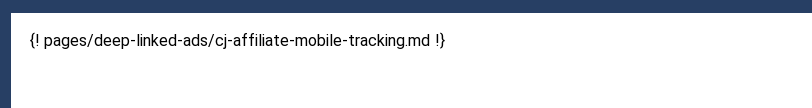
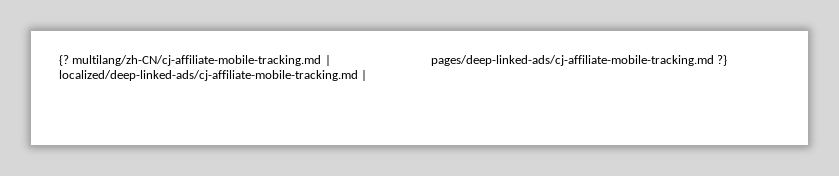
- {! pages/deep-linked-ads/cj-affiliate-mobile-tracking.md !}
+ {? multilang/zh-CN/cj-affiliate-mobile-tracking.md | localized/deep-linked-ads/cj-affiliate-mobile-tracking.md | pages/deep-linked-ads/cj-affiliate-mobile-tracking.md ?}

